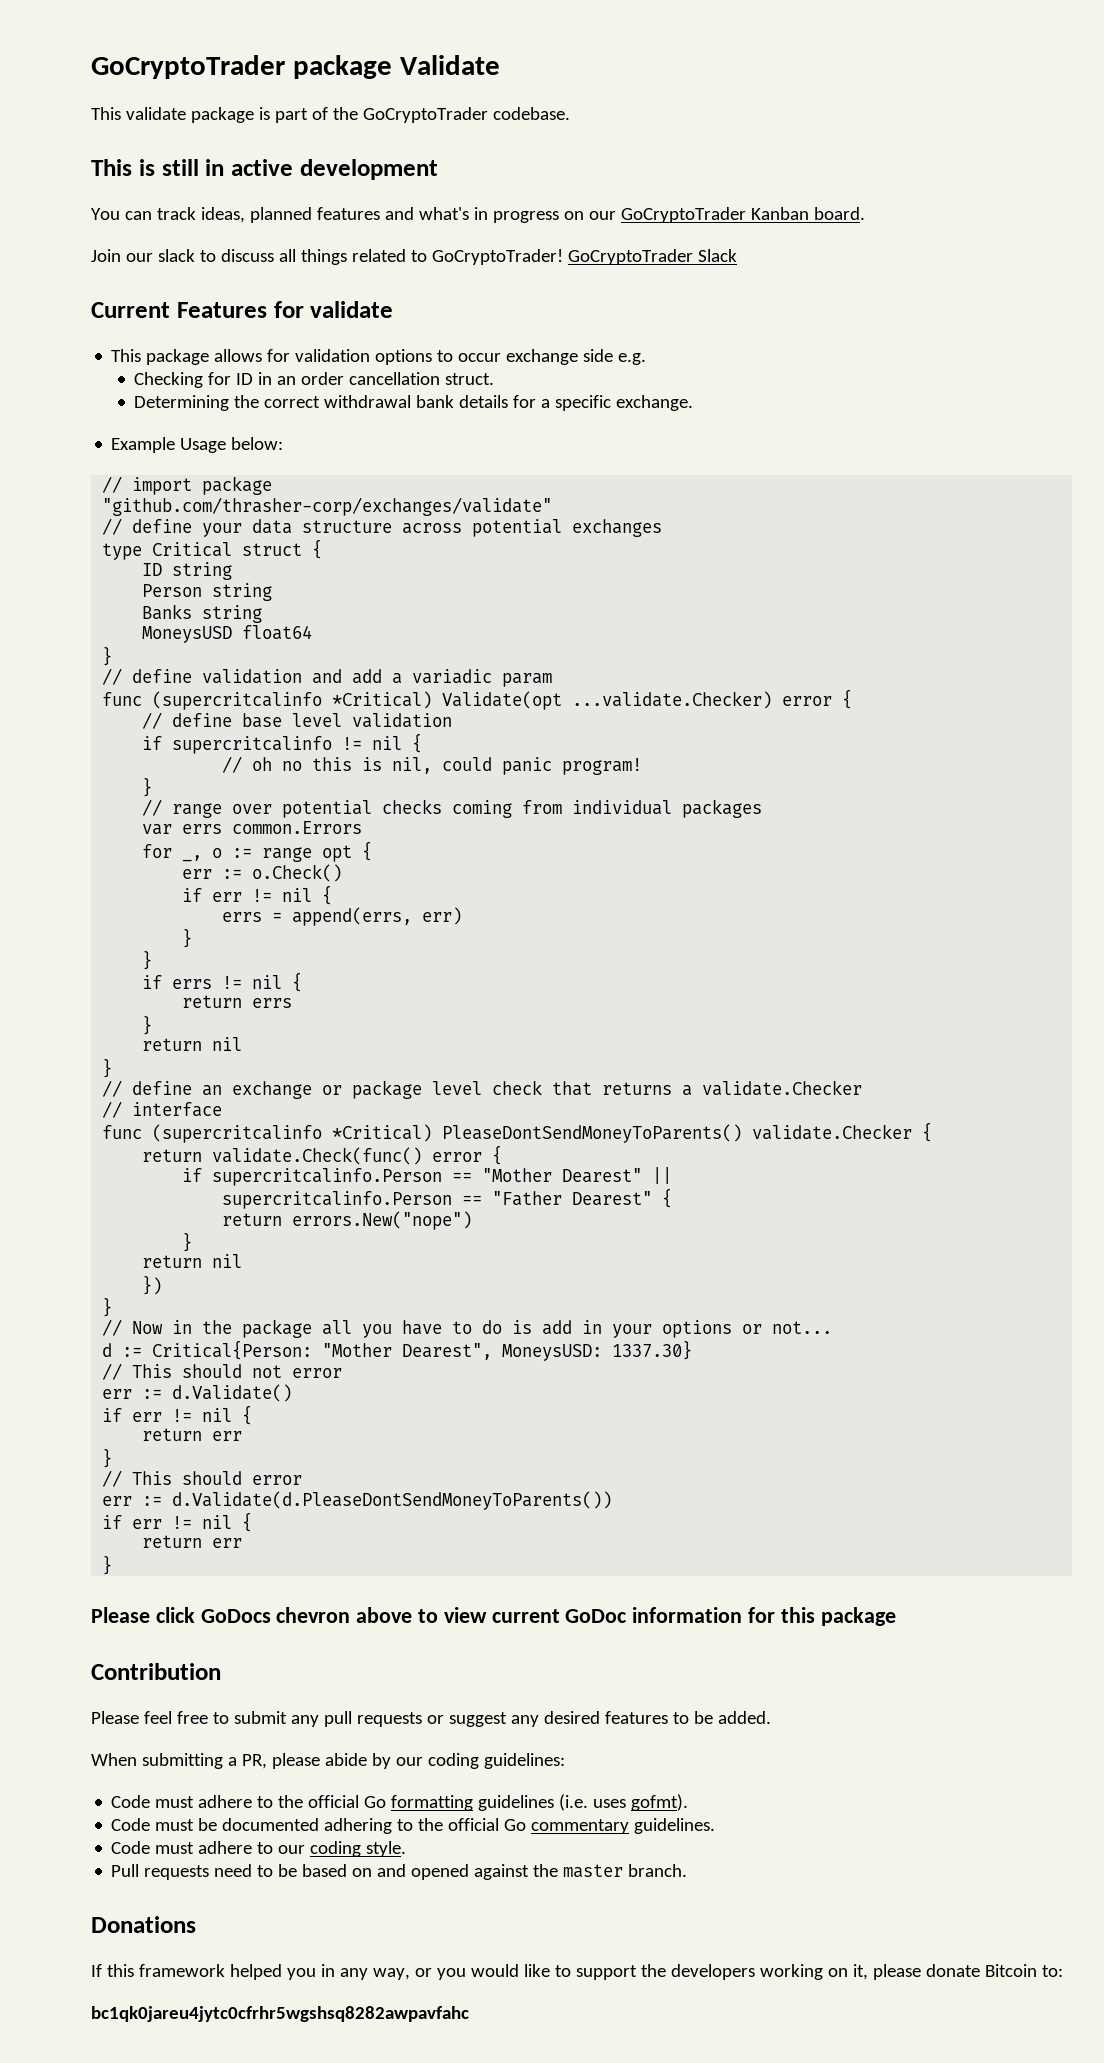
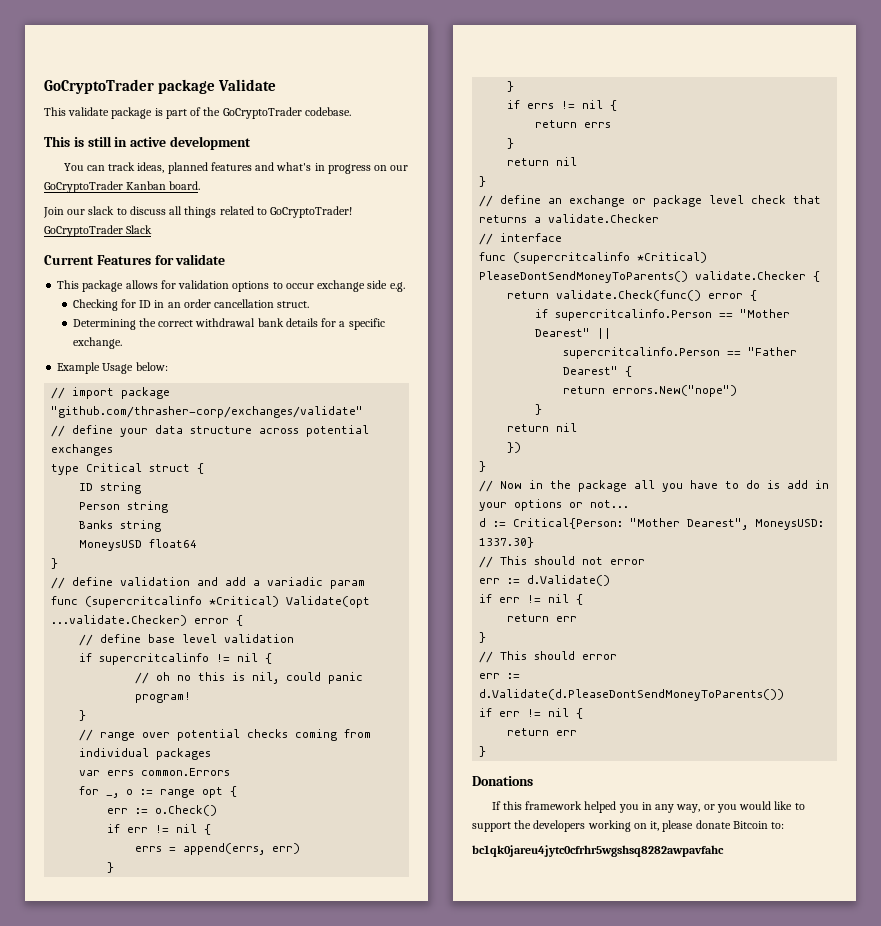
- Please click GoDocs chevron above to view current GoDoc information for this package
- Contribution
- Please feel free to submit any pull requests or suggest any desired features to be added.
- When submitting a PR, please abide by our coding guidelines:
- Code must adhere to the official Go formatting guidelines (i.e. uses gofmt).
- Code must be documented adhering to the official Go commentary guidelines.
- Code must adhere to our coding style.
- Pull requests need to be based on and opened against the master branch.

